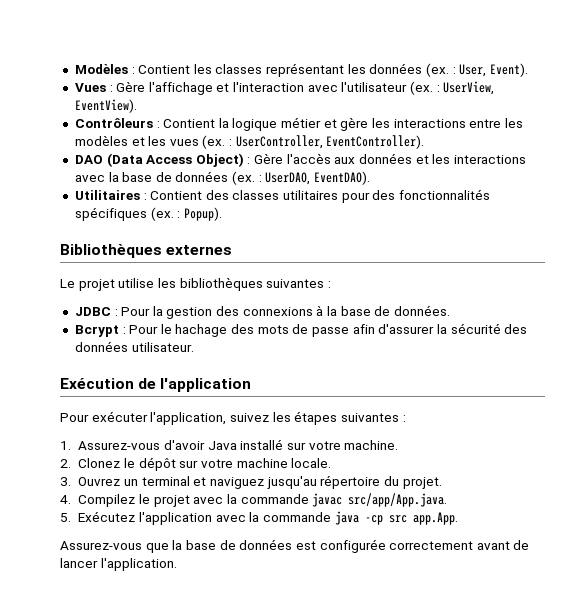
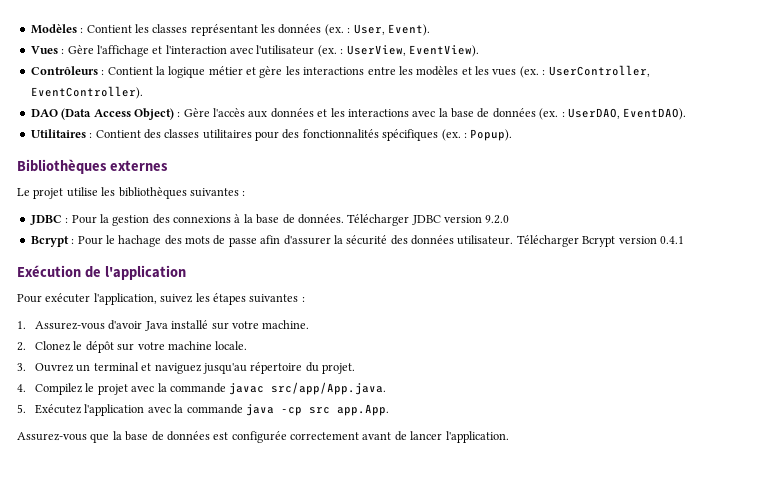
+ Télécharger JDBC version 9.2.0
+ Télécharger Bcrypt version 0.4.1

